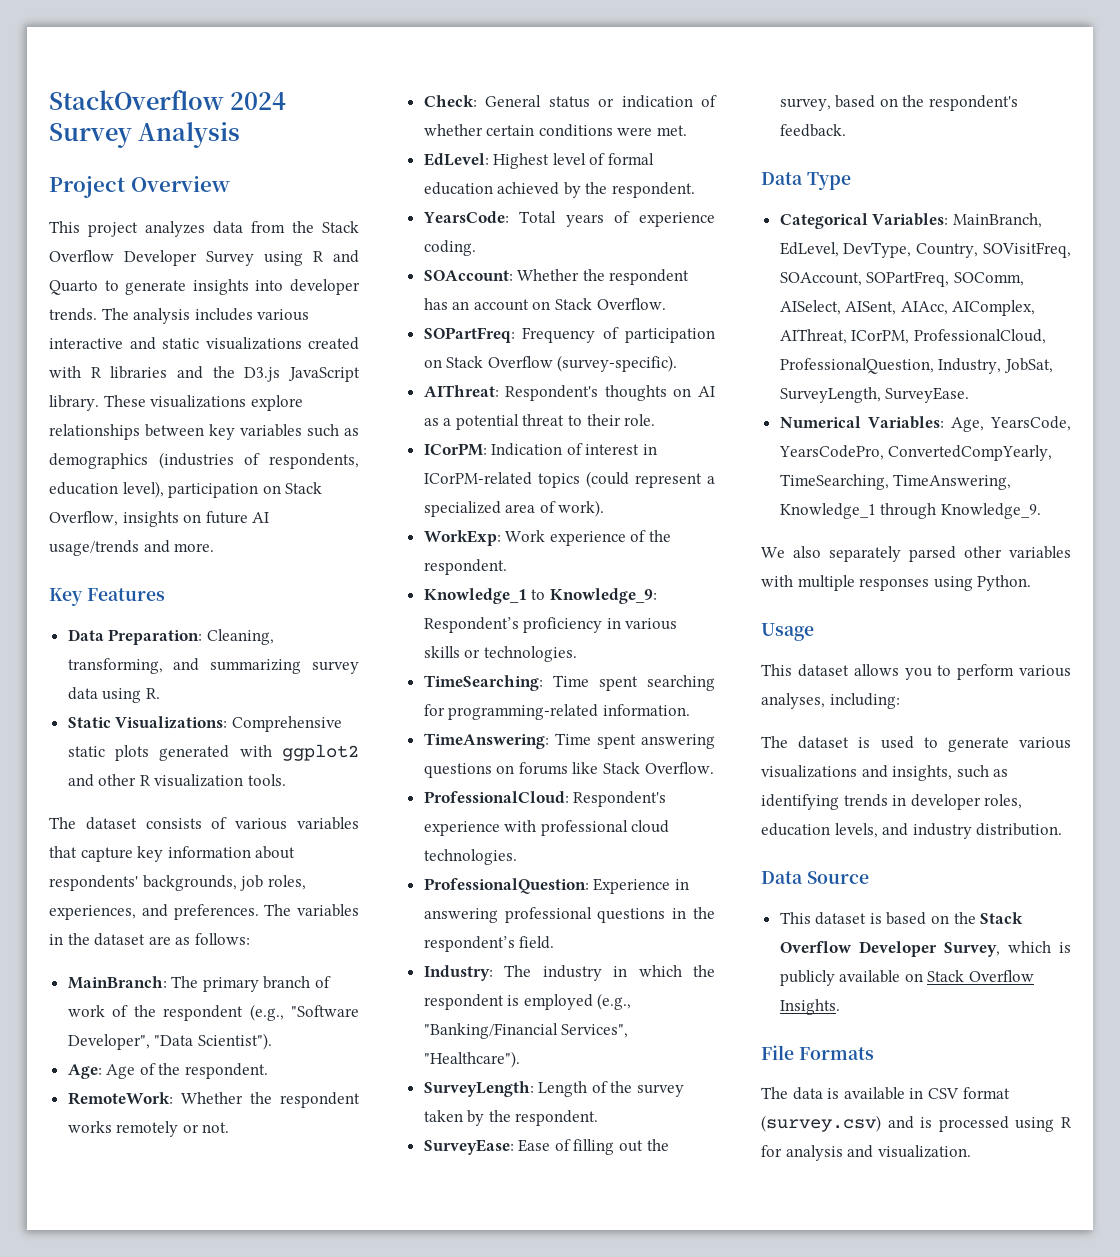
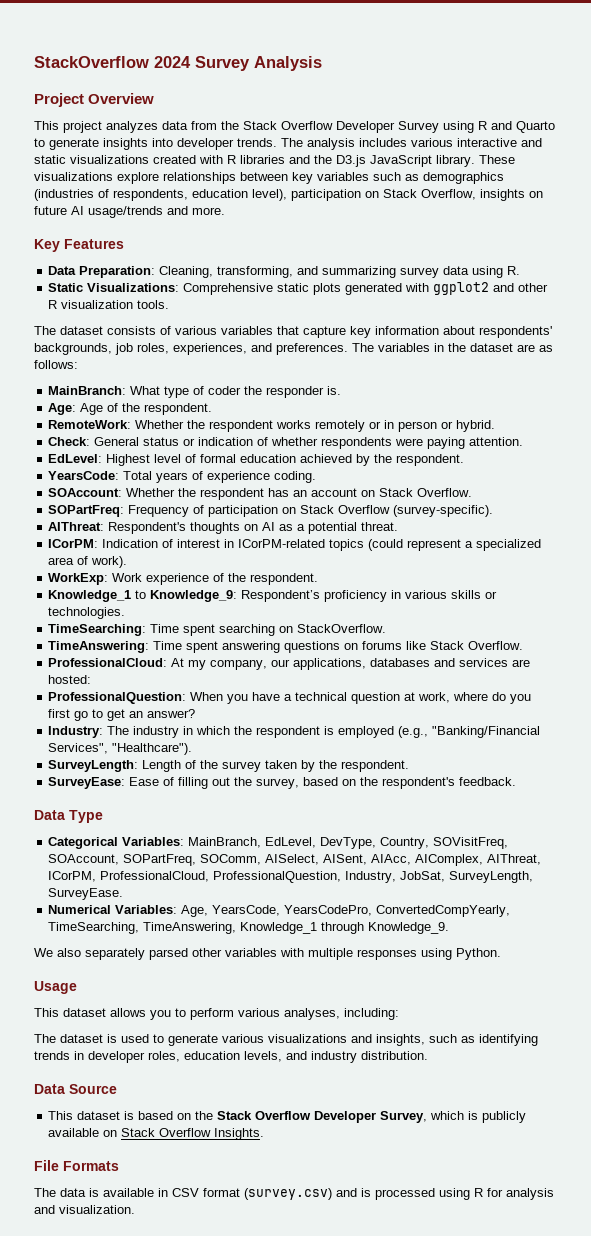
- MainBranch: The primary branch of work of the respondent (e.g., "Software Developer", "Data Scientist").
+ MainBranch: What type of coder the responder is.
- RemoteWork: Whether the respondent works remotely or not.
+ RemoteWork: Whether the respondent works remotely or in person or hybrid.
- Check: General status or indication of whether certain conditions were met.
+ Check: General status or indication of whether respondents were paying attention.
- AIThreat: Respondent's thoughts on AI as a potential threat to their role.
+ AIThreat: Respondent's thoughts on AI as a potential threat.
- TimeSearching: Time spent searching for programming-related information.
+ TimeSearching: Time spent searching on StackOverflow.
- ProfessionalCloud: Respondent's experience with professional cloud technologies.
- ProfessionalQuestion: Experience in answering professional questions in the respondent’s field.
+ ProfessionalCloud: At my company, our applications, databases and services are hosted:
+ ProfessionalQuestion: When you have a technical question at work, where do you first go to get an answer?

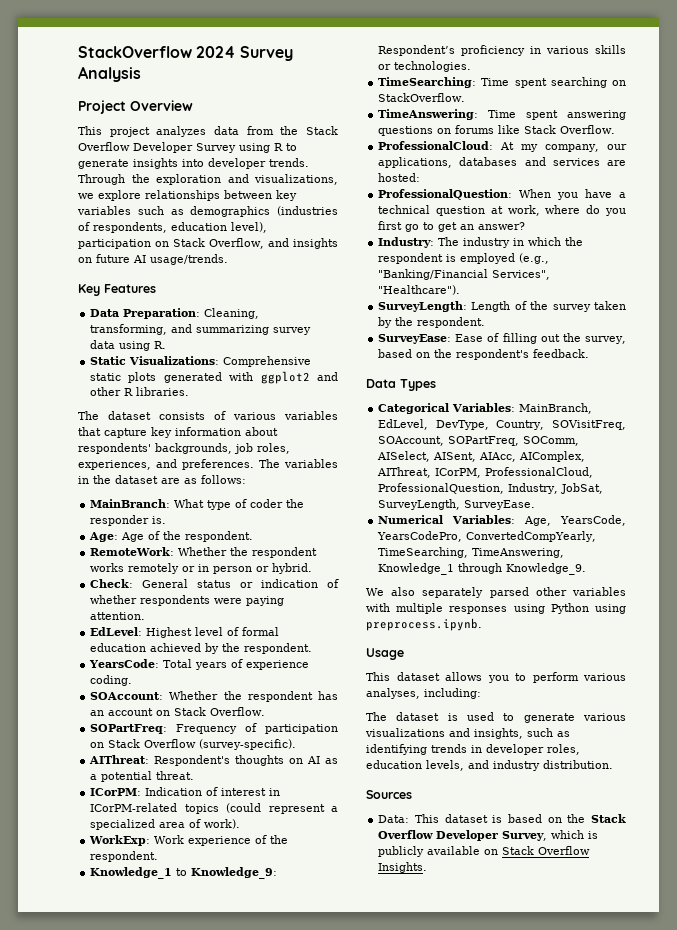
- This project analyzes data from the Stack Overflow Developer Survey using R and Quarto to generate insights into developer trends.
+ This project analyzes data from the Stack Overflow Developer Survey using R to generate insights into developer trends.
- The analysis includes various interactive and static visualizations created with R libraries and the D3.js JavaScript library. These visualizations explore relationships between key variables such as demographics (industries of respondents, education level), participation on Stack Overflow, insights on future AI usage/trends and more.
+ Through the exploration and visualizations, we explore relationships between key variables such as demographics (industries of respondents, education level), participation on Stack Overflow, and insights on future AI usage/trends.
- Static Visualizations: Comprehensive static plots generated with ggplot2 and other R visualization tools.
+ Static Visualizations: Comprehensive static plots generated with ggplot2 and other R libraries.
- Data Type
+ Data Types
- We also separately parsed other variables with multiple responses using Python.
+ We also separately parsed other variables with multiple responses using Python using preprocess.ipynb.
- Data Source
- This dataset is based on the Stack Overflow Developer Survey, which is publicly available on Stack Overflow Insights.
+ Sources
+ Data: This dataset is based on the Stack Overflow Developer Survey, which is publicly available on Stack Overflow Insights.
- File Formats
- The data is available in CSV format (survey.csv) and is processed using R for analysis and visualization.

